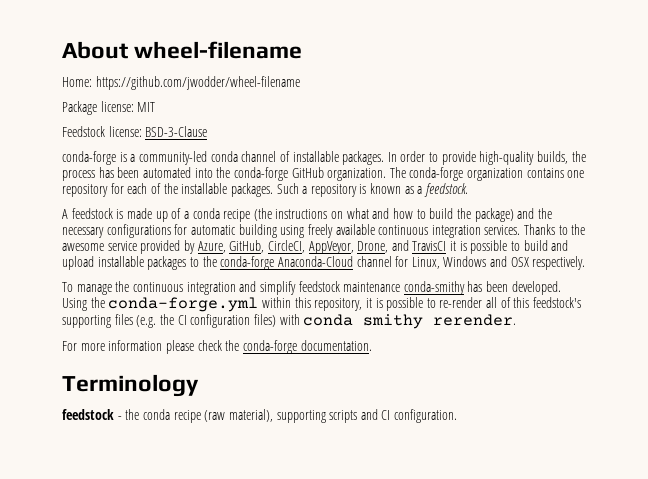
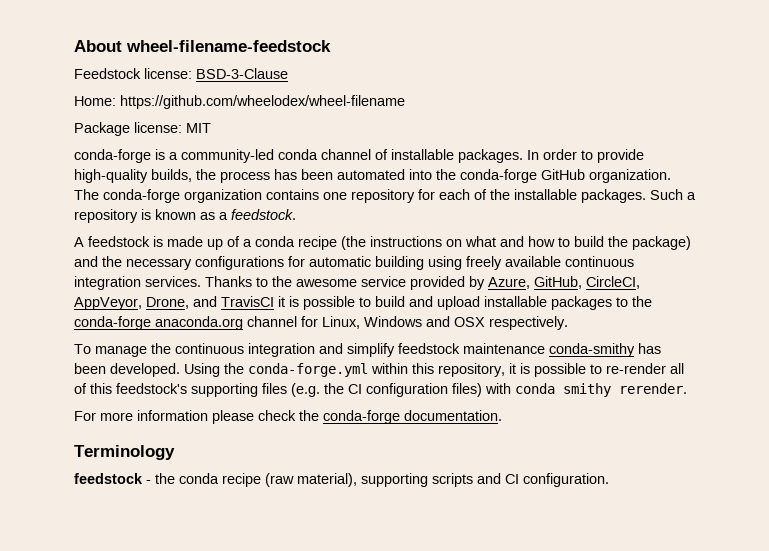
- About wheel-filename
+ About wheel-filename-feedstock
+ Feedstock license: BSD-3-Clause
- Home: https://github.com/jwodder/wheel-filename
+ Home: https://github.com/wheelodex/wheel-filename
- Feedstock license: BSD-3-Clause
- Thanks to the awesome service provided by Azure, GitHub, CircleCI, AppVeyor, Drone, and TravisCI it is possible to build and upload installable packages to the conda-forge Anaconda-Cloud channel for Linux, Windows and OSX respectively.
+ Thanks to the awesome service provided by Azure, GitHub, CircleCI, AppVeyor, Drone, and TravisCI it is possible to build and upload installable packages to the conda-forge anaconda.org channel for Linux, Windows and OSX respectively.

